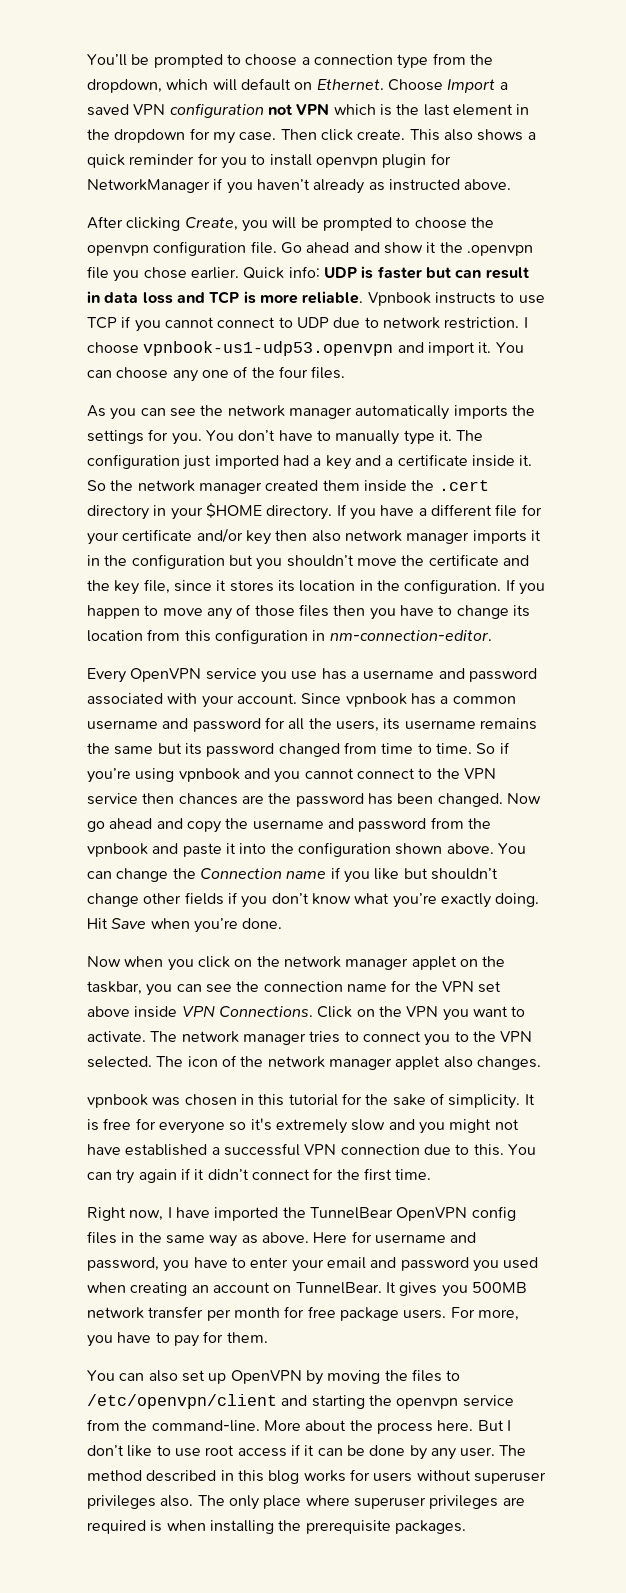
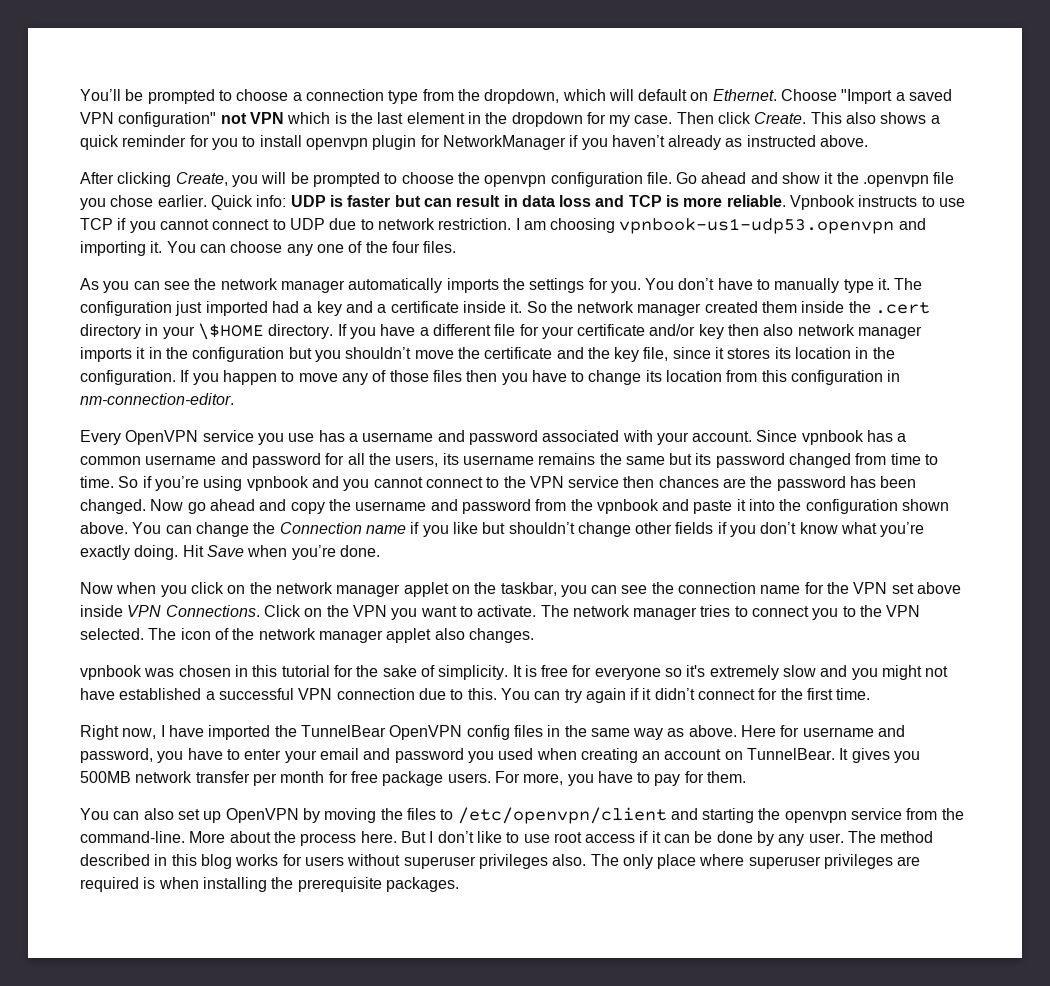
- Choose Import a saved VPN configuration not VPN which is the last element in the dropdown for my case.
+ Choose "Import a saved VPN configuration" not VPN which is the last element in the dropdown for my case.
- Then click create.
+ Then click Create.
- I choose vpnbook-us1-udp53.openvpn and import it.
+ I am choosing vpnbook-us1-udp53.openvpn and importing it.
- So the network manager created them inside the .cert directory in your $HOME directory.
+ So the network manager created them inside the .cert directory in your \$HOME directory.

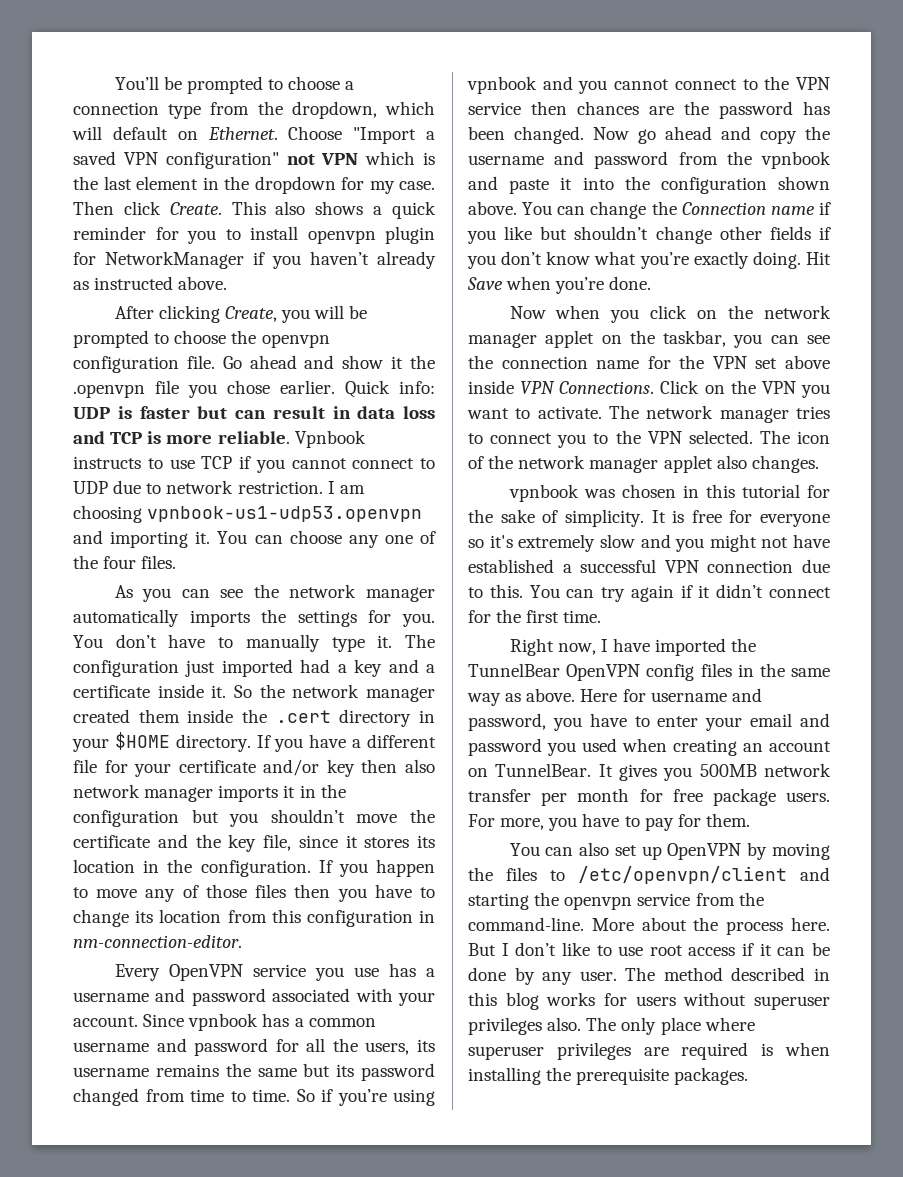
- So the network manager created them inside the .cert directory in your \$HOME directory.
+ So the network manager created them inside the .cert directory in your $HOME directory.

